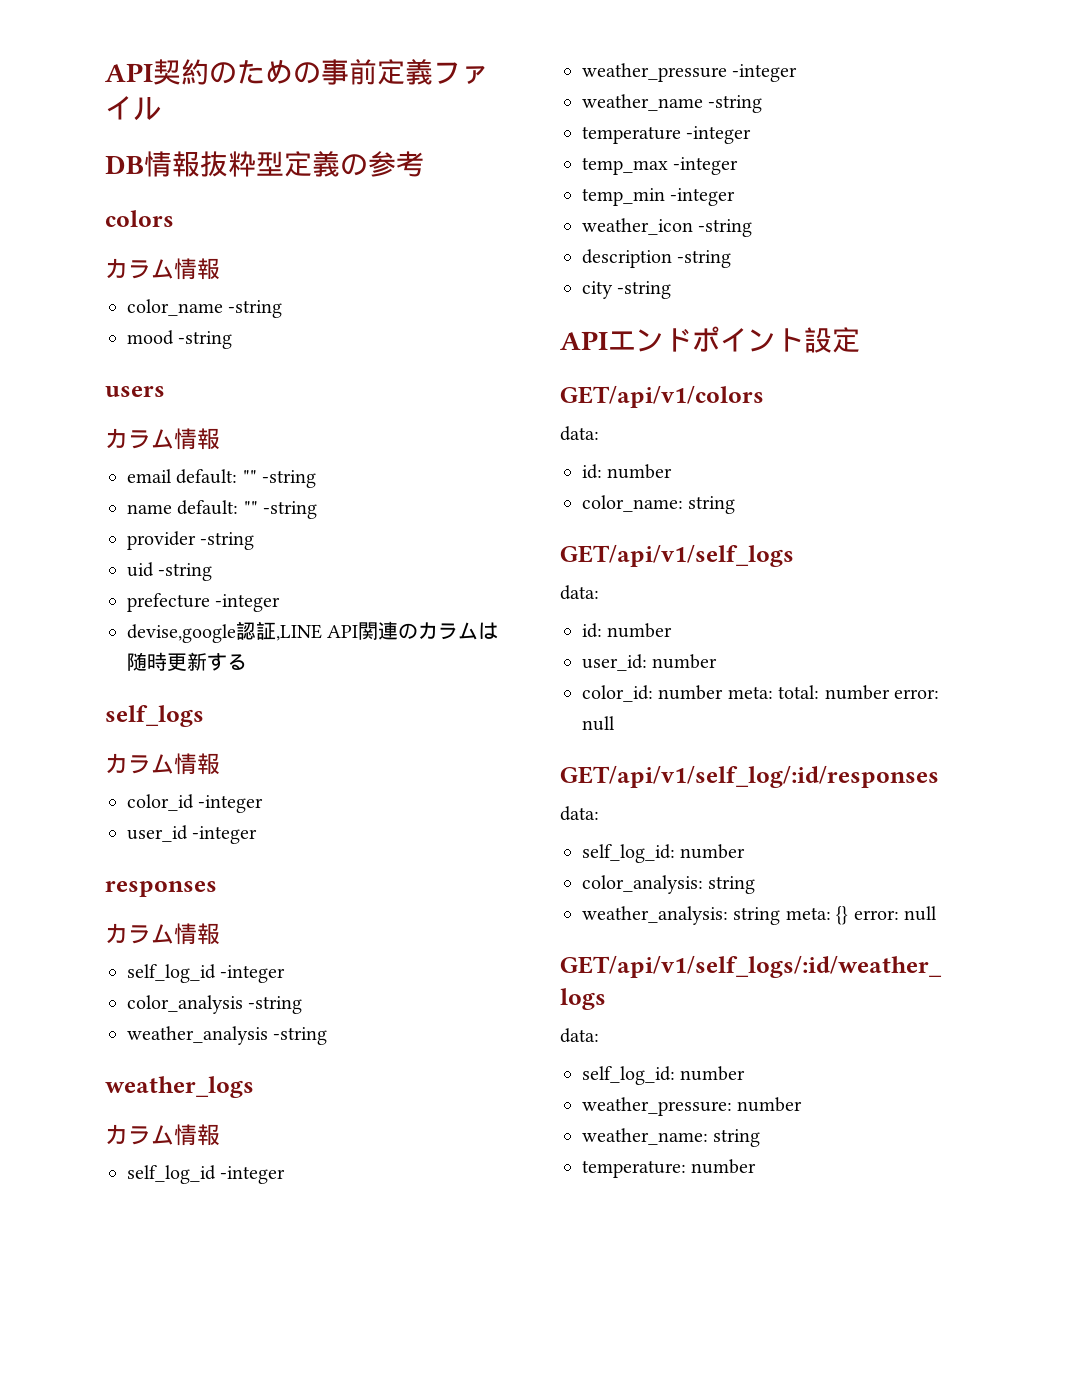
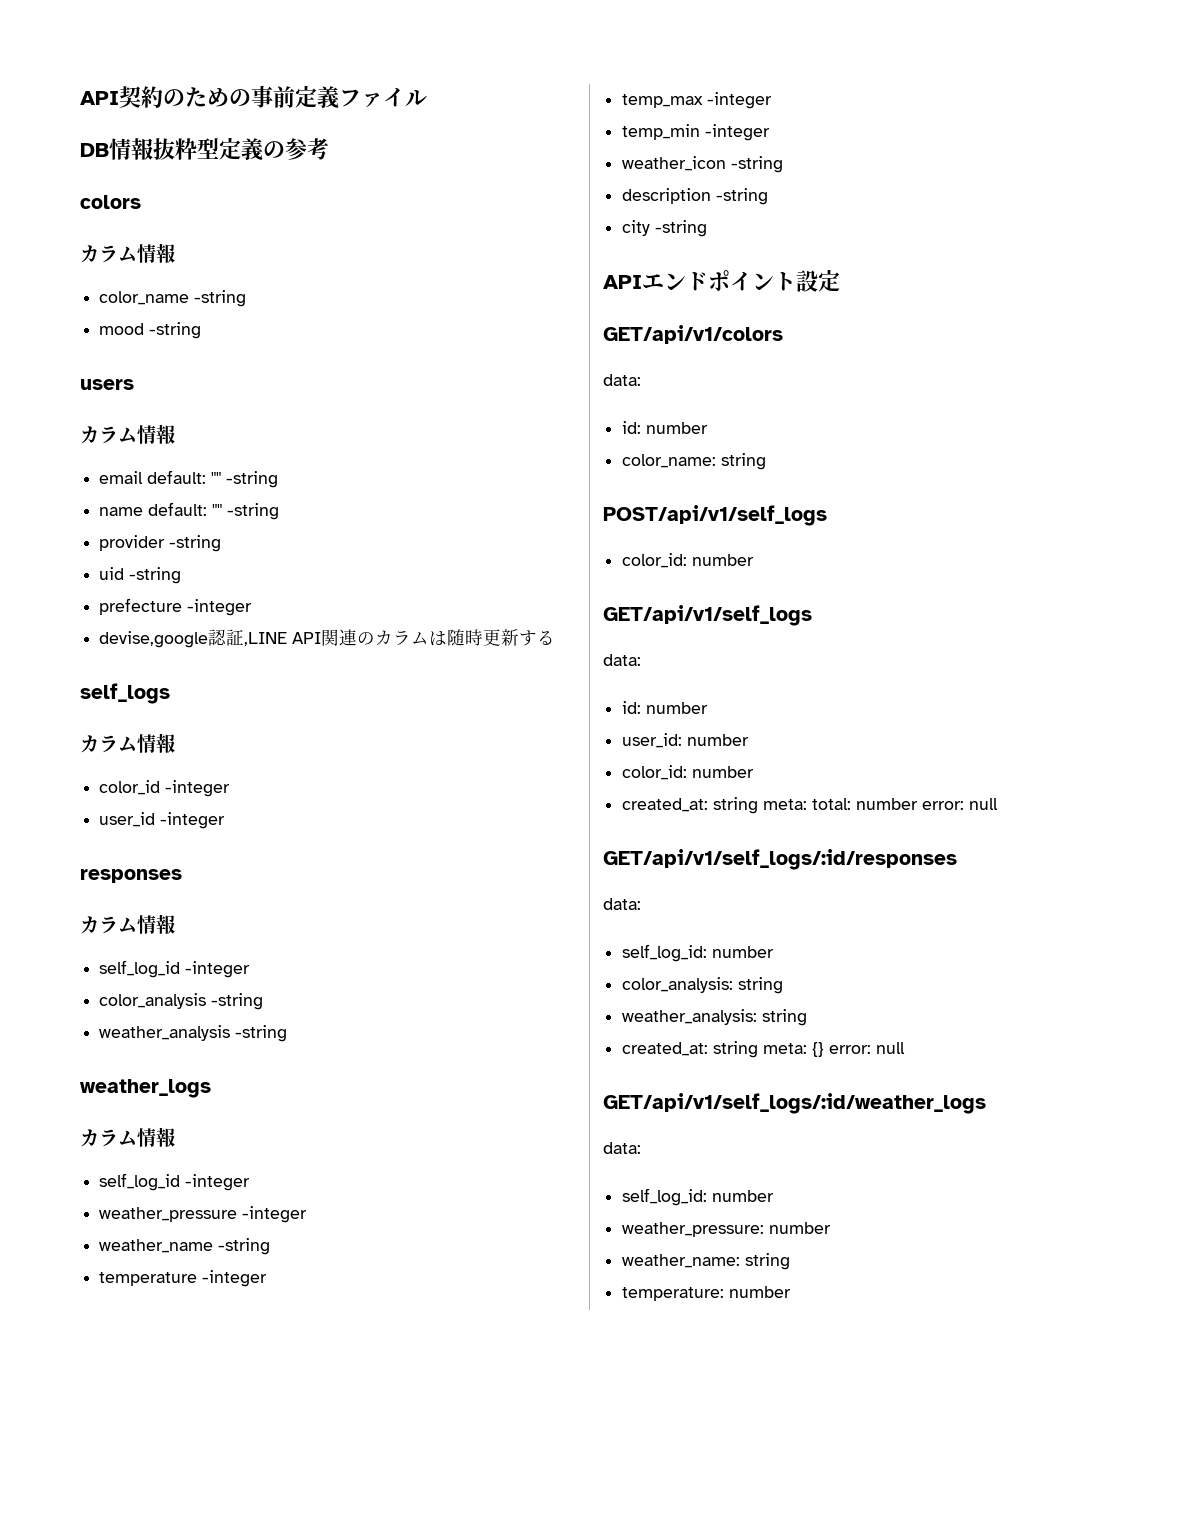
+ POST/api/v1/self_logs
+ color_id: number
  user_id: number
- color_id: number meta: total: number error: null
+ color_id: number
+ created_at: string meta: total: number error: null
- GET/api/v1/self_log/:id/responses
+ GET/api/v1/self_logs/:id/responses
- weather_analysis: string meta: {} error: null
+ weather_analysis: string
+ created_at: string meta: {} error: null

